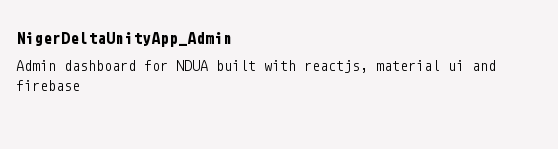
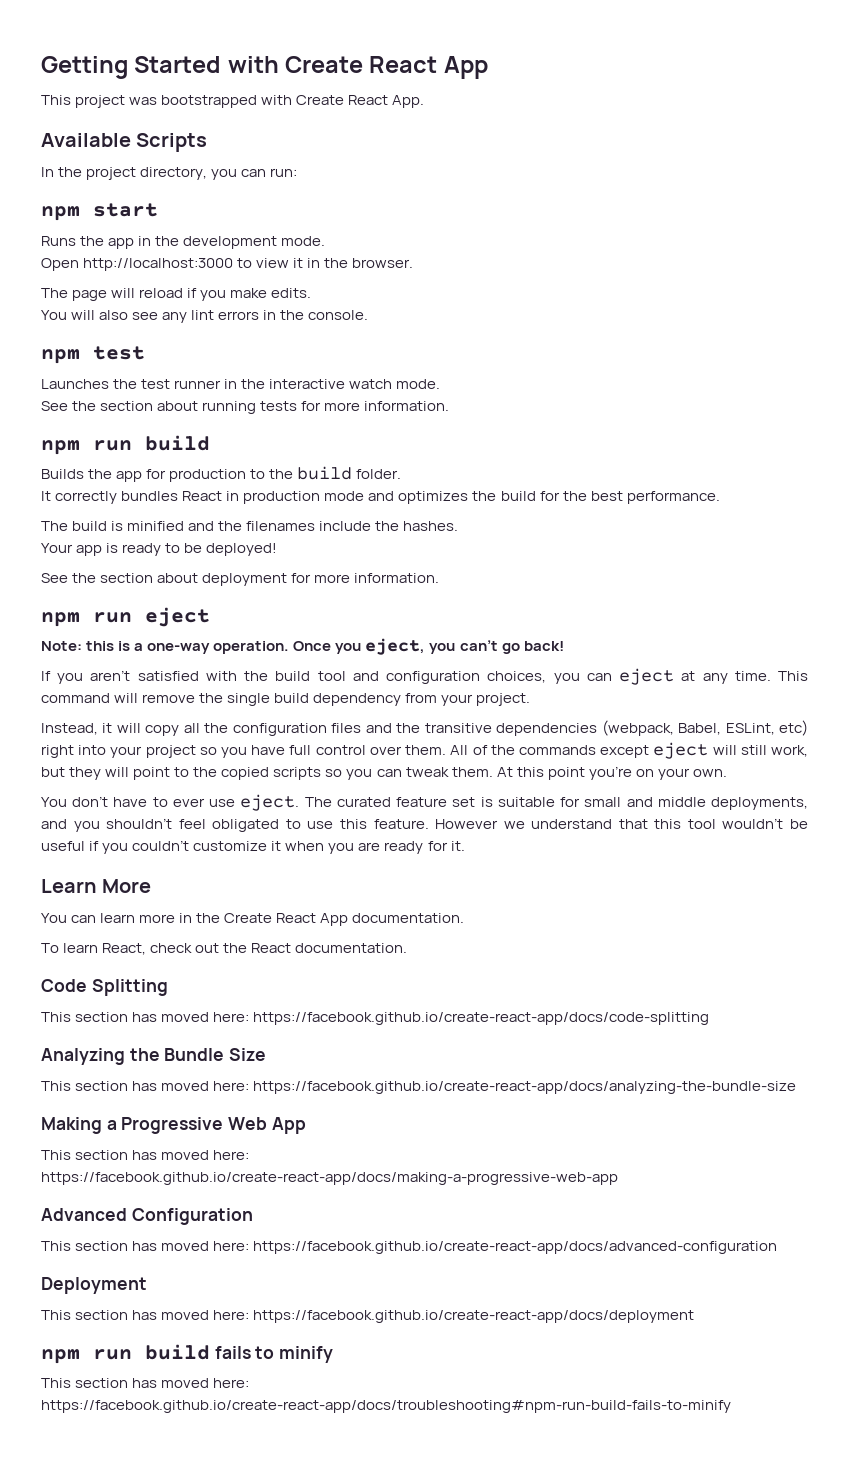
- NigerDeltaUnityApp_Admin
- Admin dashboard for NDUA built with reactjs, material ui and firebase
+ Getting Started with Create React App
+ This project was bootstrapped with Create React App.
+ Available Scripts
+ In the project directory, you can run:
+ npm start
+ Runs the app in the development mode.
+ Open http://localhost:3000 to view it in the browser.
+ The page will reload if you make edits.
+ You will also see any lint errors in the console.
+ npm test
+ Launches the test runner in the interactive watch mode.
+ See the section about running tests for more information.
+ npm run build
+ Builds the app for production to the build folder.
+ It correctly bundles React in production mode and optimizes the build for the best performance.
+ The build is minified and the filenames include the hashes.
+ Your app is ready to be deployed!
+ See the section about deployment for more information.
+ npm run eject
+ Note: this is a one-way operation. Once you eject, you can’t go back!
+ If you aren’t satisfied with the build tool and configuration choices, you can eject at any time. This command will remove the single build dependency from your project.
+ Instead, it will copy all the configuration files and the transitive dependencies (webpack, Babel, ESLint, etc) right into your project so you have full control over them. All of the commands except eject will still work, but they will point to the copied scripts so you can tweak them. At this point you’re on your own.
+ You don’t have to ever use eject. The curated feature set is suitable for small and middle deployments, and you shouldn’t feel obligated to use this feature. However we understand that this tool wouldn’t be useful if you couldn’t customize it when you are ready for it.
+ Learn More
+ You can learn more in the Create React App documentation.
+ To learn React, check out the React documentation.
+ Code Splitting
+ This section has moved here: https://facebook.github.io/create-react-app/docs/code-splitting
+ Analyzing the Bundle Size
+ This section has moved here: https://facebook.github.io/create-react-app/docs/analyzing-the-bundle-size
+ Making a Progressive Web App
+ This section has moved here: https://facebook.github.io/create-react-app/docs/making-a-progressive-web-app
+ Advanced Configuration
+ This section has moved here: https://facebook.github.io/create-react-app/docs/advanced-configuration
+ Deployment
+ This section has moved here: https://facebook.github.io/create-react-app/docs/deployment
+ npm run build fails to minify
+ This section has moved here: https://facebook.github.io/create-react-app/docs/troubleshooting#npm-run-build-fails-to-minify

